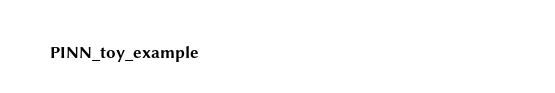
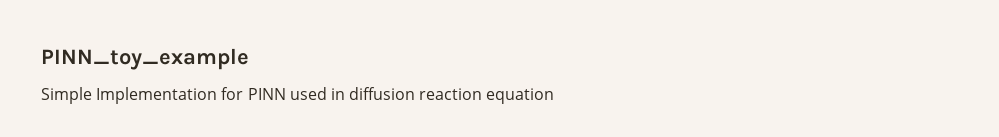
+ Simple Implementation for PINN used in diffusion reaction equation

